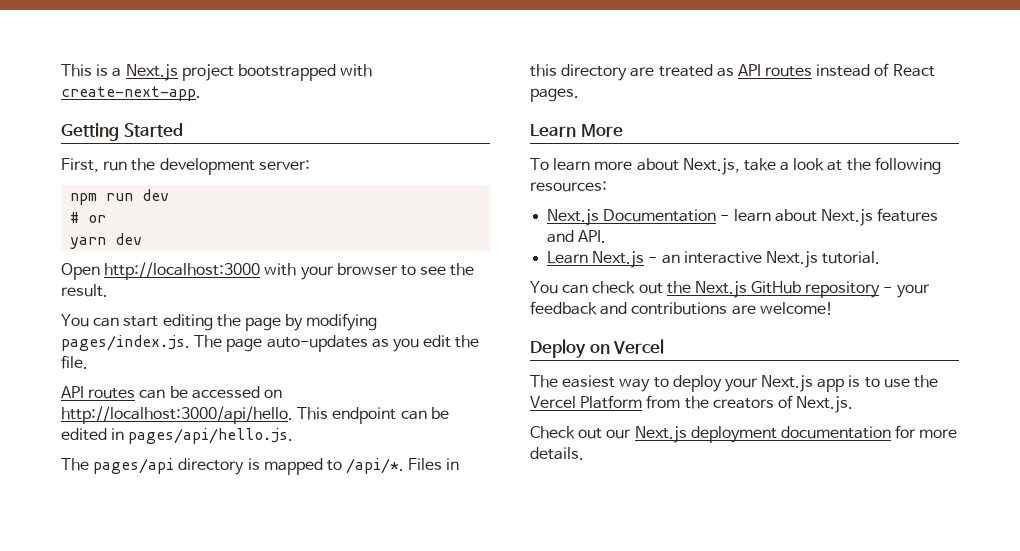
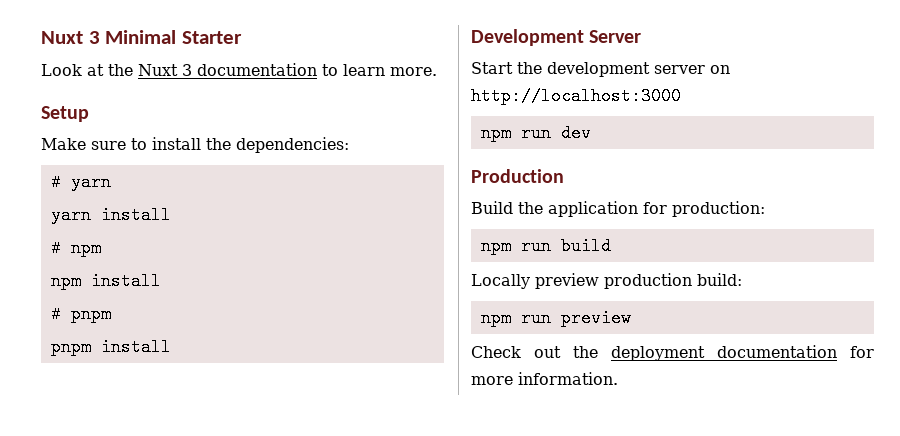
- This is a Next.js project bootstrapped with create-next-app.
- Getting Started
- First, run the development server:
+ Nuxt 3 Minimal Starter
+ Look at the Nuxt 3 documentation to learn more.
+ Setup
+ Make sure to install the dependencies:
+ # yarn
+ yarn install
+ # npm
+ npm install
+ # pnpm
+ pnpm install
+ Development Server
+ Start the development server on http://localhost:3000
  npm run dev
- # or
- yarn dev
- Open http://localhost:3000 with your browser to see the result.
- You can start editing the page by modifying pages/index.js. The page auto-updates as you edit the file.
- API routes can be accessed on http://localhost:3000/api/hello. This endpoint can be edited in pages/api/hello.js.
- The pages/api directory is mapped to /api/*. Files in this directory are treated as API routes instead of React pages.
- Learn More
- To learn more about Next.js, take a look at the following resources:
- Next.js Documentation - learn about Next.js features and API.
- Learn Next.js - an interactive Next.js tutorial.
- You can check out the Next.js GitHub repository - your feedback and contributions are welcome!
- Deploy on Vercel
- The easiest way to deploy your Next.js app is to use the Vercel Platform from the creators of Next.js.
+ Production
+ Build the application for production:
+ npm run build
+ Locally preview production build:
+ npm run preview
- Check out our Next.js deployment documentation for more details.
+ Check out the deployment documentation for more information.

